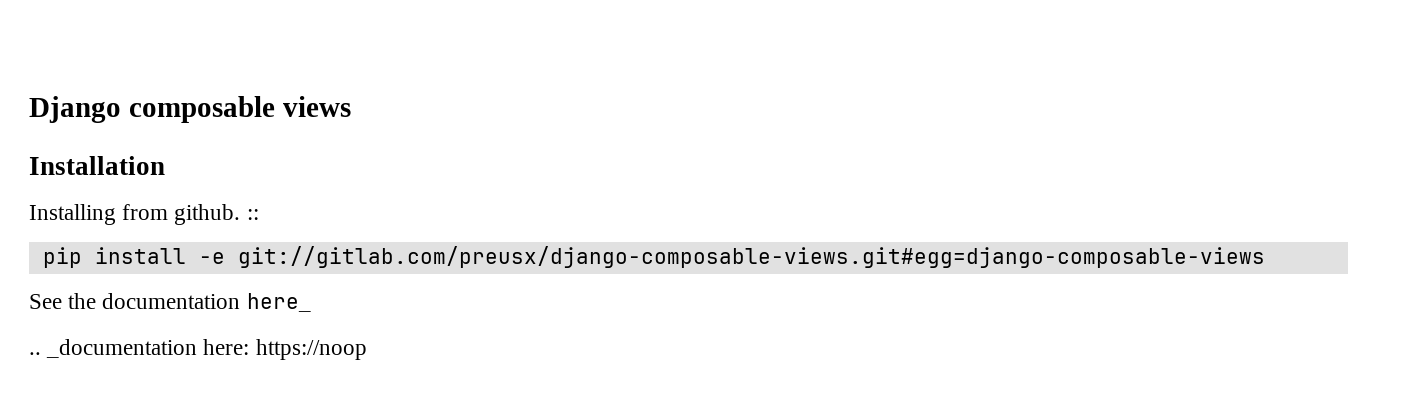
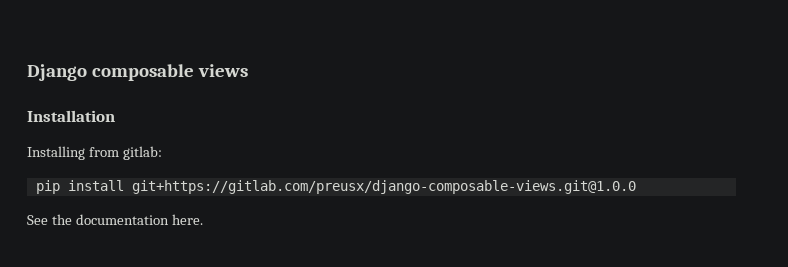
- Installing from github. ::
+ Installing from gitlab:
- pip install -e git://gitlab.com/preusx/django-composable-views.git#egg=django-composable-views
+ pip install git+https://gitlab.com/preusx/django-composable-views.git@1.0.0
- See the documentation here_
- .. _documentation here: https://noop
+ See the documentation here.

